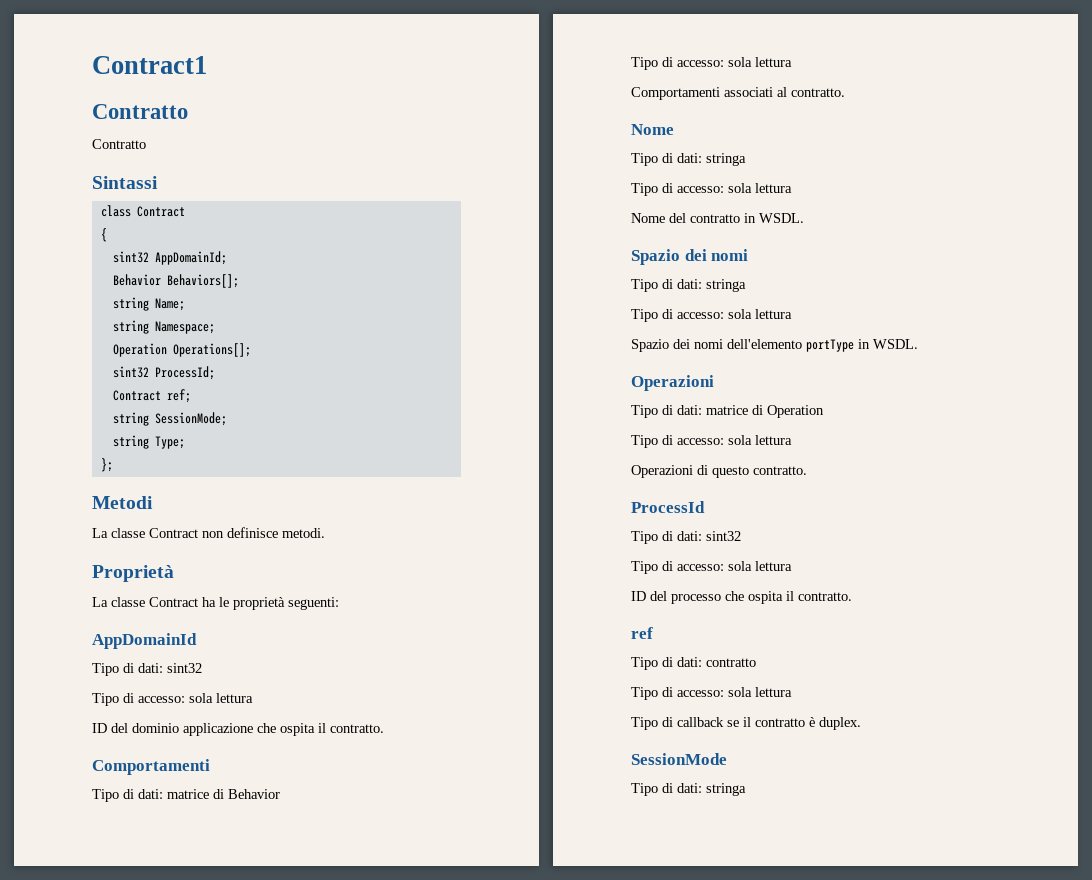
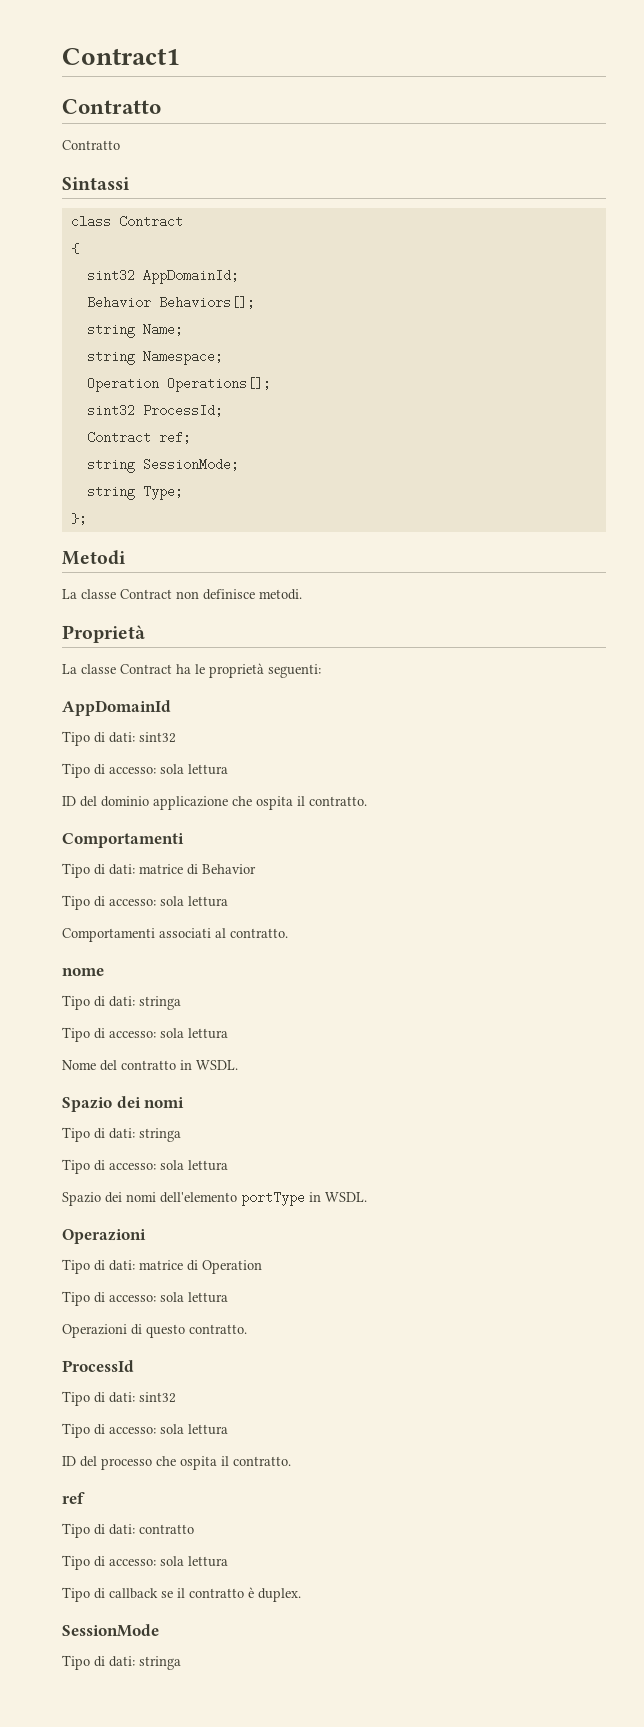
  Comportamenti associati al contratto.
- Nome
+ nome

